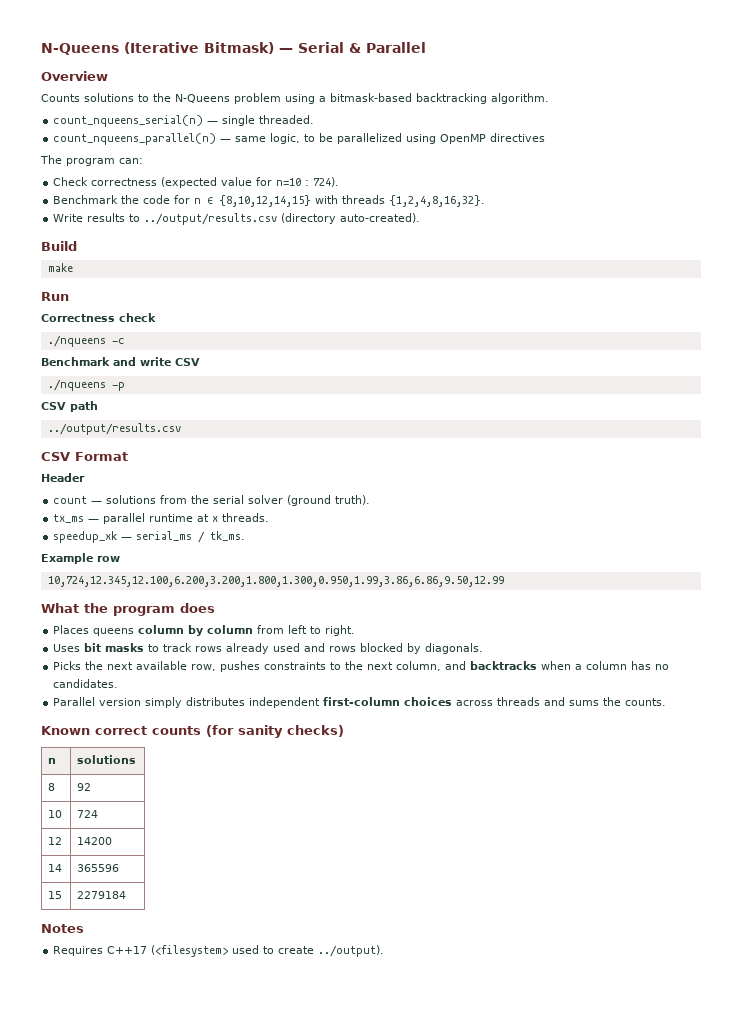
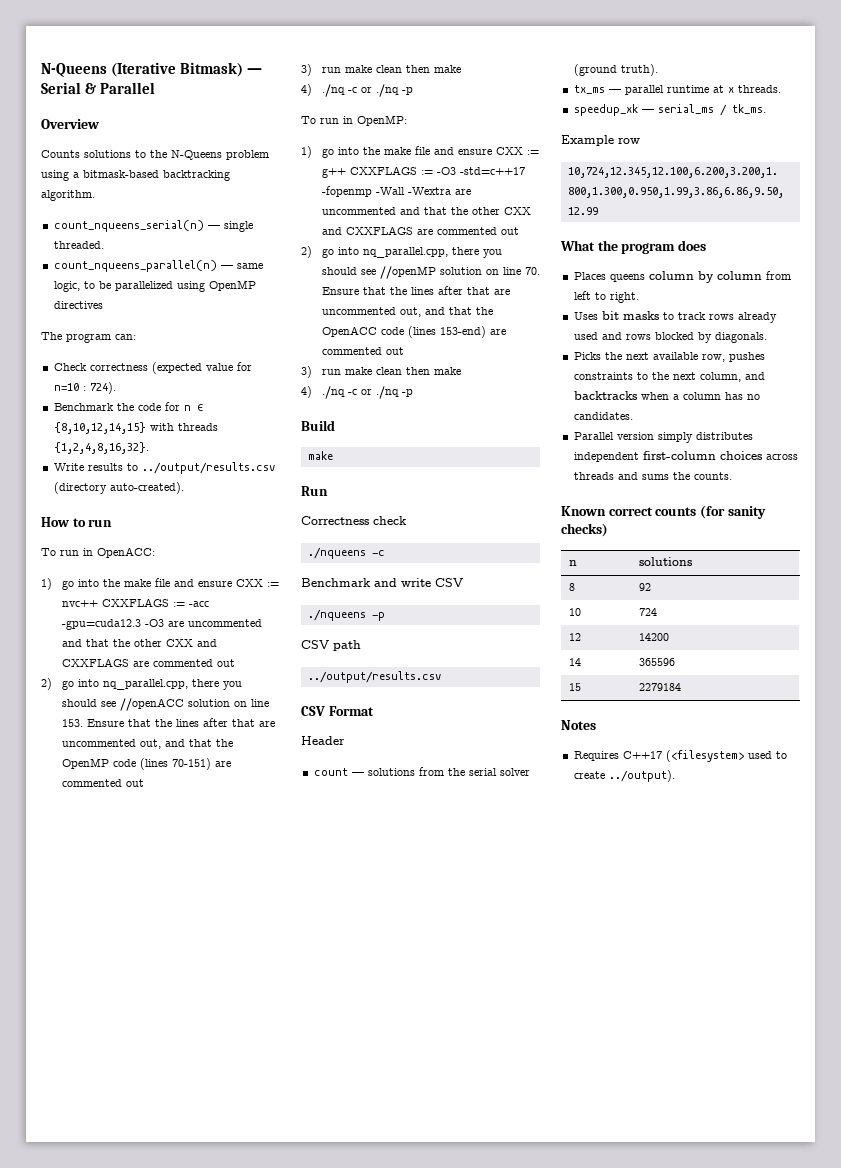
+ How to run
+ To run in OpenACC:
+ 1) go into the make file and ensure CXX := nvc++ CXXFLAGS := -acc -gpu=cuda12.3 -O3 are uncommented and that the other CXX and CXXFLAGS are commented out
+ 2) go into nq_parallel.cpp, there you should see //openACC solution on line 153. Ensure that the lines after that are uncommented out, and that the OpenMP code (lines 70-151) are commented out
+ 3) run make clean then make
+ 4) ./nq -c or ./nq -p
+ To run in OpenMP:
+ 1) go into the make file and ensure CXX := g++ CXXFLAGS := -O3 -std=c++17 -fopenmp -Wall -Wextra are uncommented and that the other CXX and CXXFLAGS are commented out
+ 2) go into nq_parallel.cpp, there you should see //openMP solution on line 70. Ensure that the lines after that are uncommented out, and that the OpenACC code (lines 153-end) are commented out
+ 3) run make clean then make
+ 4) ./nq -c or ./nq -p

